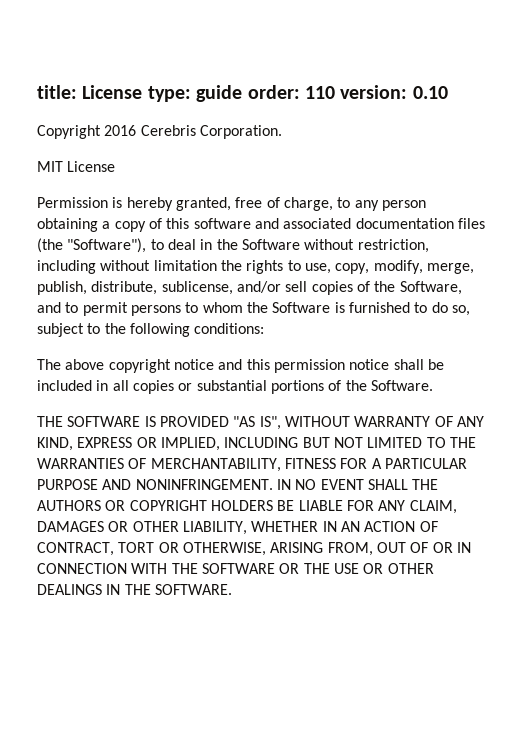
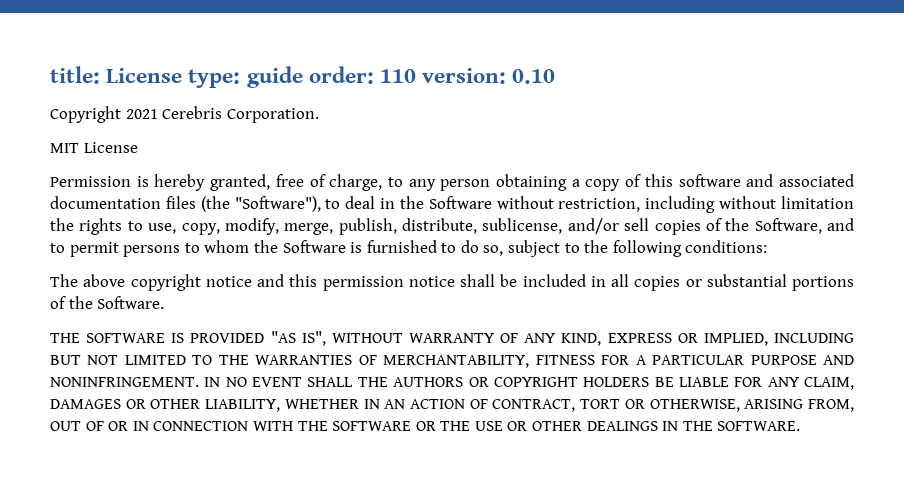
- Copyright 2016 Cerebris Corporation.
+ Copyright 2021 Cerebris Corporation.

